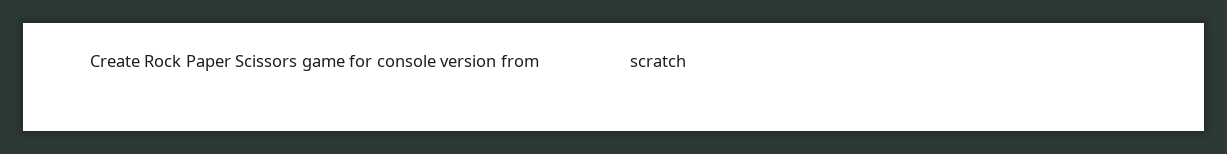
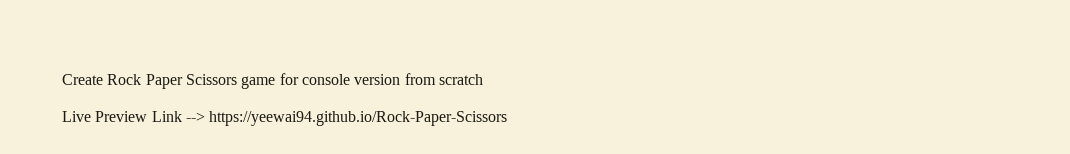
+ Live Preview Link --> https://yeewai94.github.io/Rock-Paper-Scissors

